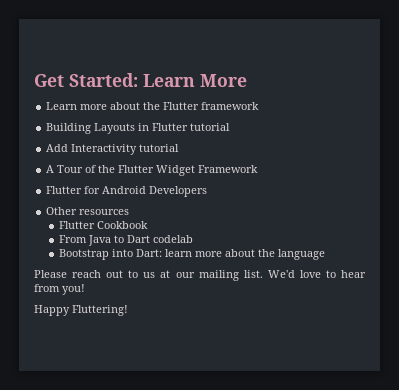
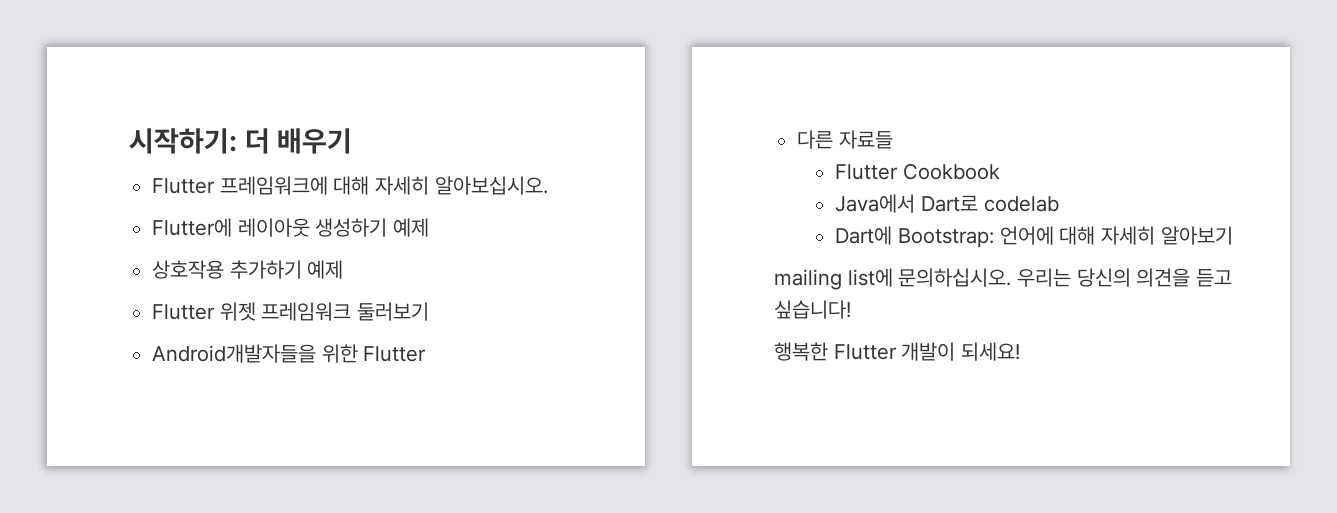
- Get Started: Learn More
- Learn more about the Flutter framework
- Building Layouts in Flutter tutorial
- Add Interactivity tutorial
- A Tour of the Flutter Widget Framework
- Flutter for Android Developers
- Other resources
+ 시작하기: 더 배우기
+ Flutter 프레임워크에 대해 자세히 알아보십시오.
+ Flutter에 레이아웃 생성하기 예제
+ 상호작용 추가하기 예제
+ Flutter 위젯 프레임워크 둘러보기
+ Android개발자들을 위한 Flutter
+ 다른 자료들
  Flutter Cookbook
- From Java to Dart codelab
- Bootstrap into Dart: learn more about the language
- Please reach out to us at our mailing list. We'd love to hear from you!
- Happy Fluttering!
+ Java에서 Dart로 codelab
+ Dart에 Bootstrap: 언어에 대해 자세히 알아보기
+ mailing list에 문의하십시오. 우리는 당신의 의견을 듣고 싶습니다!
+ 행복한 Flutter 개발이 되세요!

